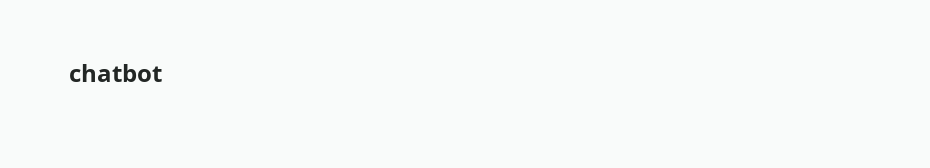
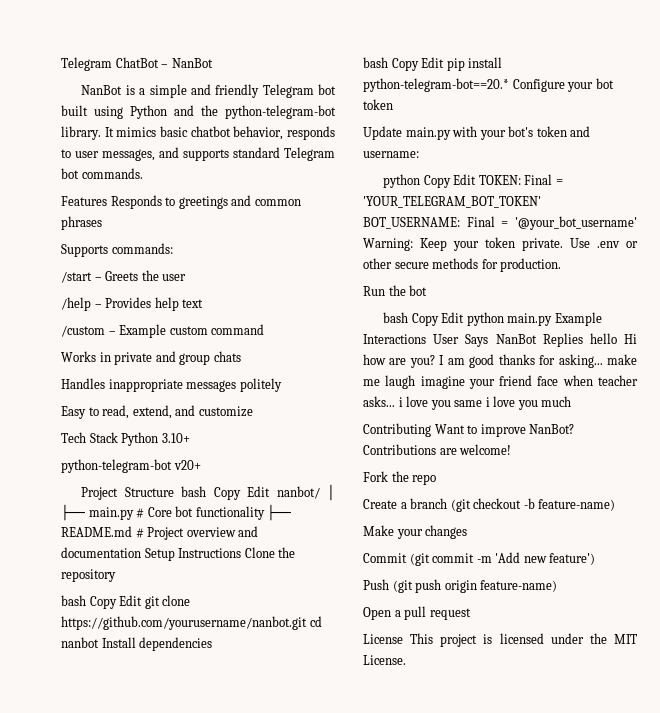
- chatbot
+ Telegram ChatBot – NanBot
+ NanBot is a simple and friendly Telegram bot built using Python and the python-telegram-bot library. It mimics basic chatbot behavior, responds to user messages, and supports standard Telegram bot commands.
+ Features Responds to greetings and common phrases
+ Supports commands:
+ /start – Greets the user
+ /help – Provides help text
+ /custom – Example custom command
+ Works in private and group chats
+ Handles inappropriate messages politely
+ Easy to read, extend, and customize
+ Tech Stack Python 3.10+
+ python-telegram-bot v20+
+ Project Structure bash Copy Edit nanbot/ │ ├── main.py # Core bot functionality ├── README.md # Project overview and documentation Setup Instructions Clone the repository
+ bash Copy Edit git clone https://github.com/yourusername/nanbot.git cd nanbot Install dependencies
+ bash Copy Edit pip install python-telegram-bot==20.* Configure your bot token
+ Update main.py with your bot's token and username:
+ python Copy Edit TOKEN: Final = 'YOUR_TELEGRAM_BOT_TOKEN' BOT_USERNAME: Final = '@your_bot_username' Warning: Keep your token private. Use .env or other secure methods for production.
+ Run the bot
+ bash Copy Edit python main.py Example Interactions User Says NanBot Replies hello Hi how are you? I am good thanks for asking... make me laugh imagine your friend face when teacher asks... i love you same i love you much
+ Contributing Want to improve NanBot? Contributions are welcome!
+ Fork the repo
+ Create a branch (git checkout -b feature-name)
+ Make your changes
+ Commit (git commit -m 'Add new feature')
+ Push (git push origin feature-name)
+ Open a pull request
+ License This project is licensed under the MIT License.

